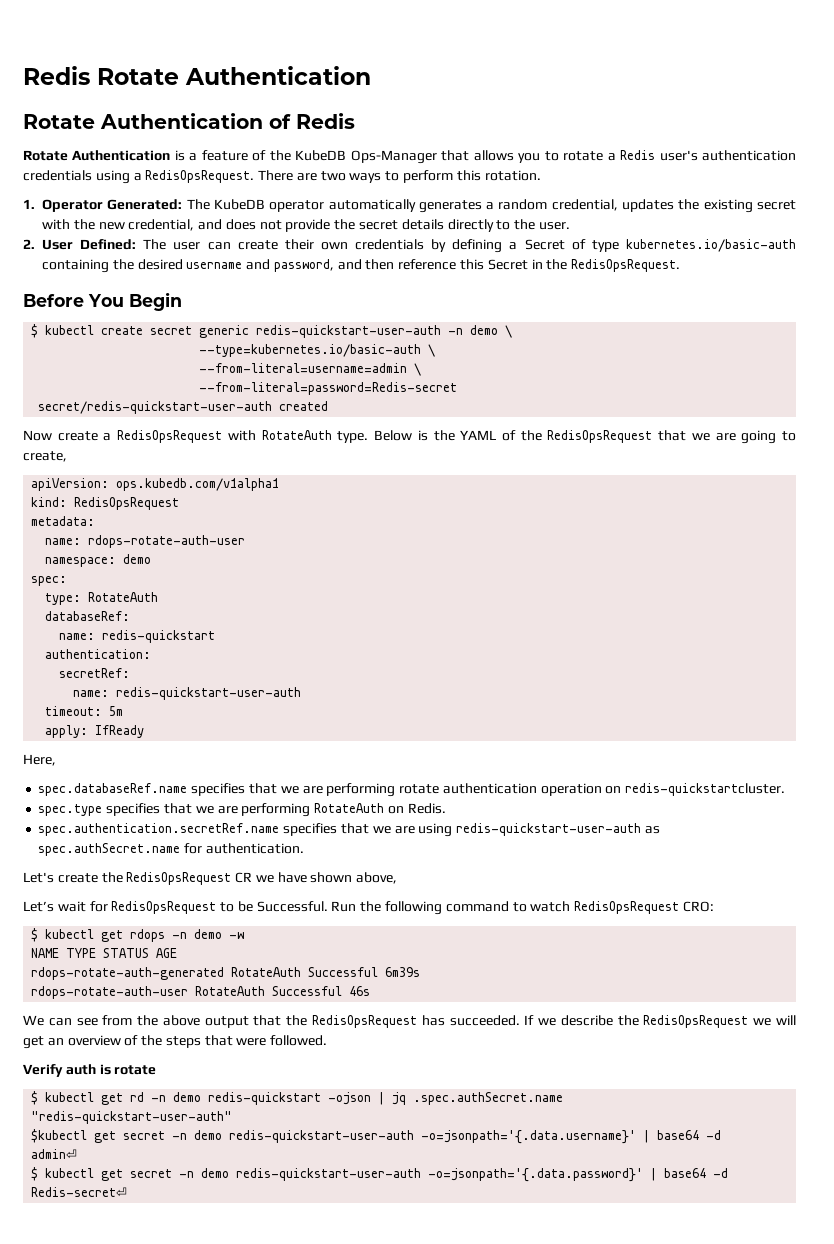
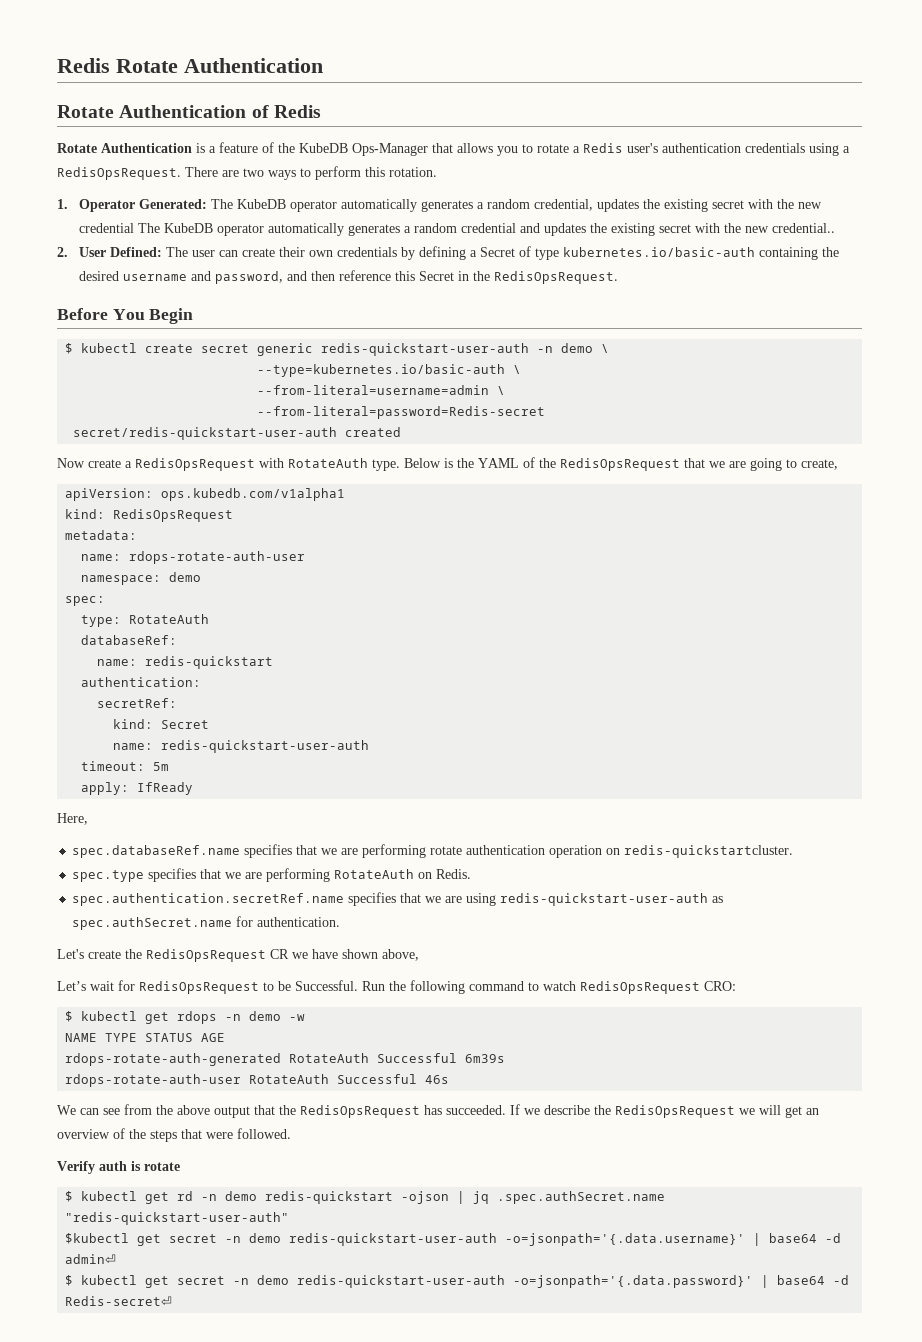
- 1. Operator Generated: The KubeDB operator automatically generates a random credential, updates the existing secret with the new credential, and does not provide the secret details directly to the user.
+ 1. Operator Generated: The KubeDB operator automatically generates a random credential, updates the existing secret with the new credential The KubeDB operator automatically generates a random credential and updates the existing secret with the new credential..
+ kind: Secret

